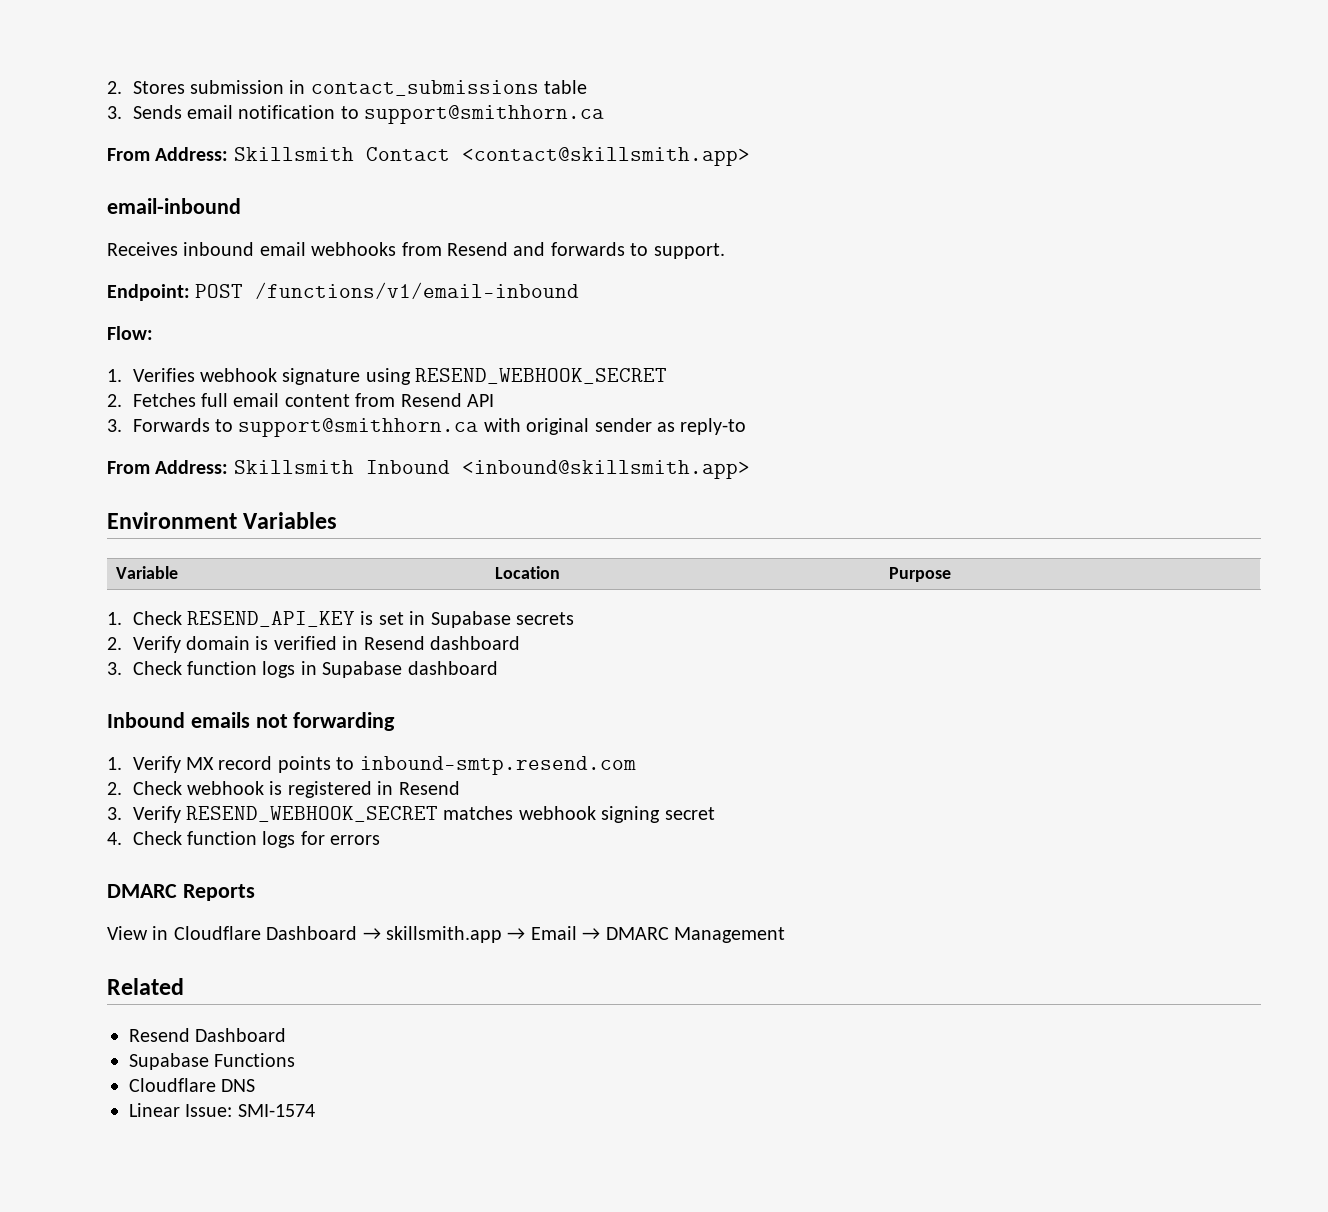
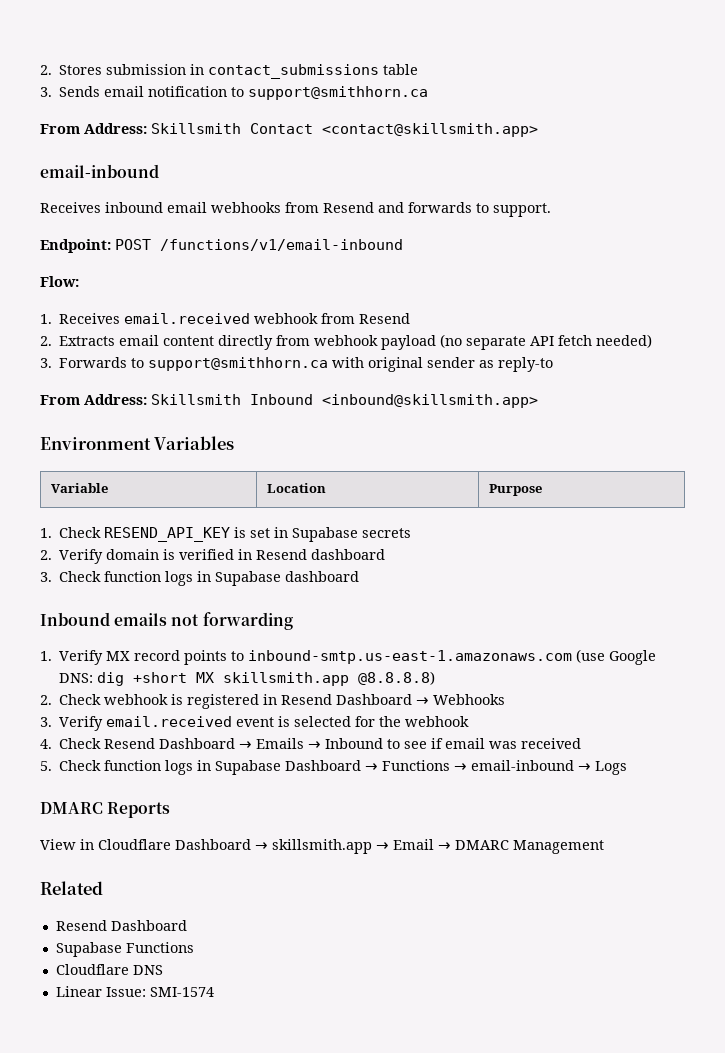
- 1. Verifies webhook signature using RESEND_WEBHOOK_SECRET
- 2. Fetches full email content from Resend API
+ 1. Receives email.received webhook from Resend
+ 2. Extracts email content directly from webhook payload (no separate API fetch needed)
- 1. Verify MX record points to inbound-smtp.resend.com
+ 1. Verify MX record points to inbound-smtp.us-east-1.amazonaws.com (use Google DNS: dig +short MX skillsmith.app @8.8.8.8)
- 2. Check webhook is registered in Resend
+ 2. Check webhook is registered in Resend Dashboard → Webhooks
- 3. Verify RESEND_WEBHOOK_SECRET matches webhook signing secret
- 4. Check function logs for errors
+ 3. Verify email.received event is selected for the webhook
+ 4. Check Resend Dashboard → Emails → Inbound to see if email was received
+ 5. Check function logs in Supabase Dashboard → Functions → email-inbound → Logs

